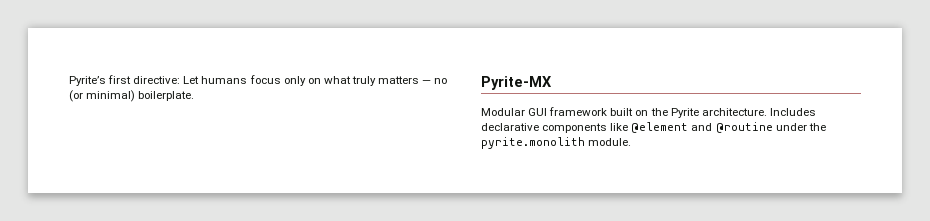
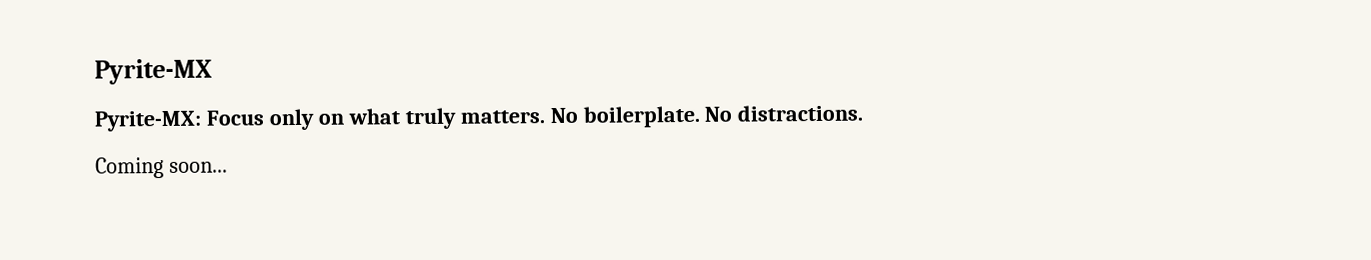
- Pyrite’s first directive: Let humans focus only on what truly matters — no (or minimal) boilerplate.
  Pyrite-MX
- Modular GUI framework built on the Pyrite architecture. Includes declarative components like @element and @routine under the pyrite.monolith module.
+ Pyrite-MX: Focus only on what truly matters. No boilerplate. No distractions.
+ Coming soon...

